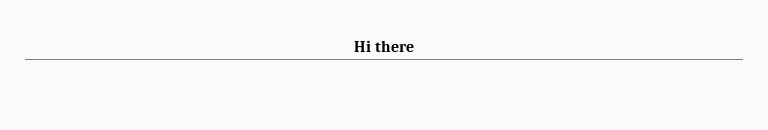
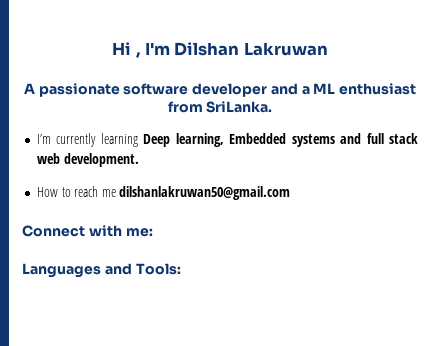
- Hi there
+ Hi , I'm Dilshan Lakruwan
+ A passionate software developer and a ML enthusiast from SriLanka.
+ I’m currently learning Deep learning, Embedded systems and full stack web development.
+ How to reach me dilshanlakruwan50@gmail.com
+ Connect with me:
+ Languages and Tools:

